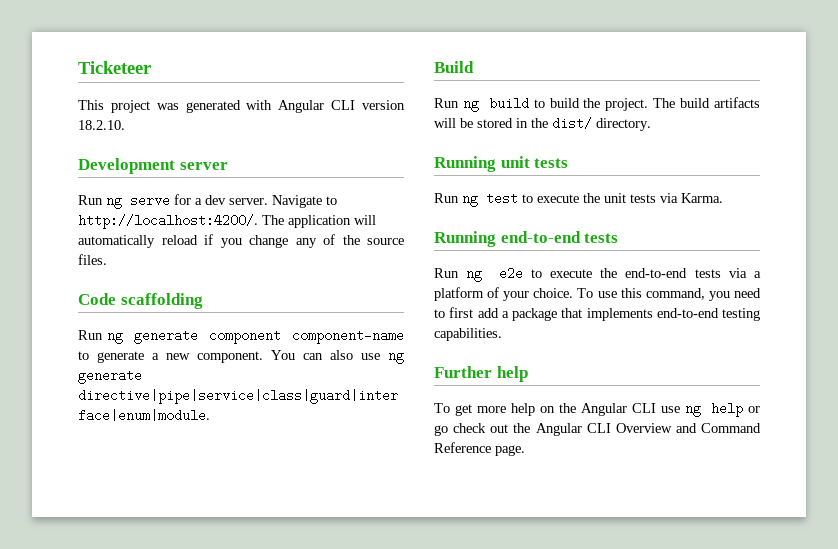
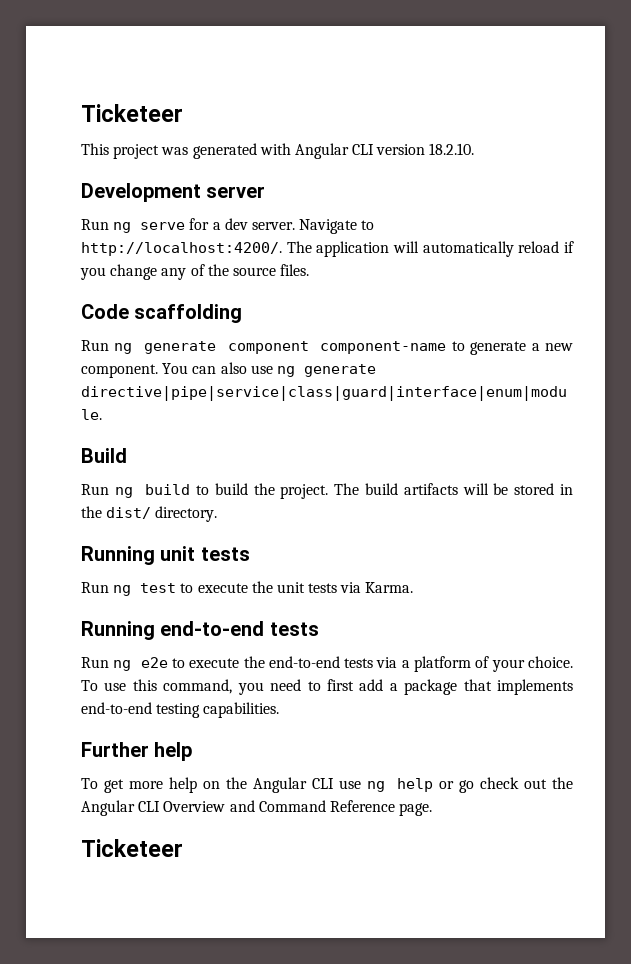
  To get more help on the Angular CLI use ng help or go check out the Angular CLI Overview and Command Reference page.
+ Ticketeer

